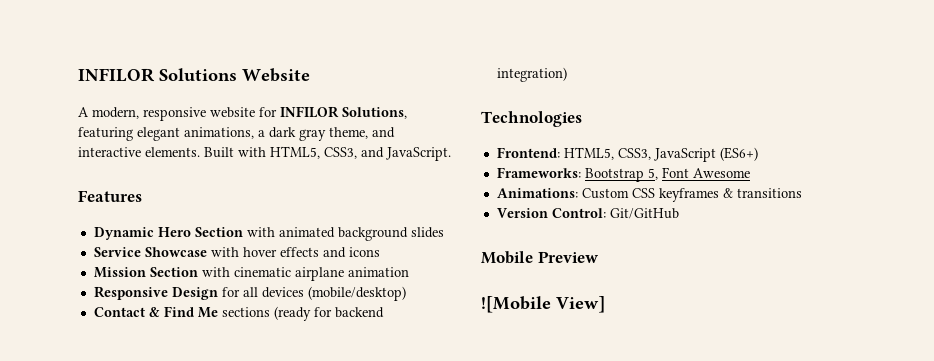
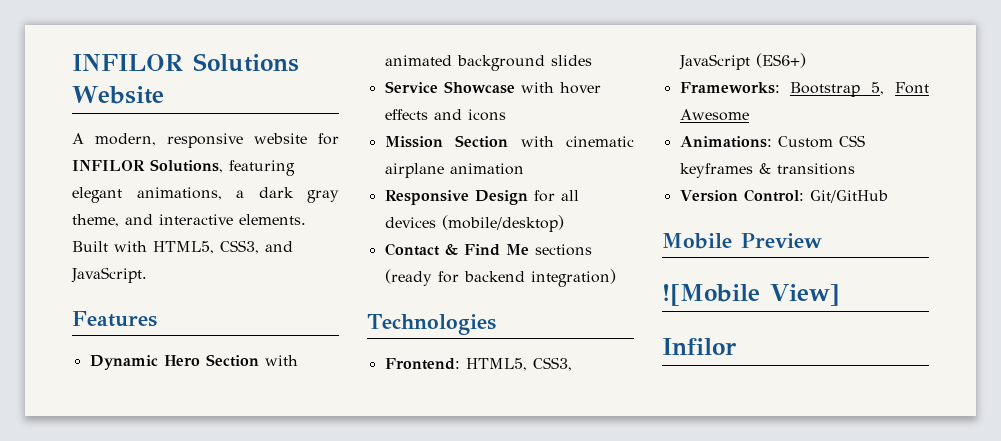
+ Infilor

